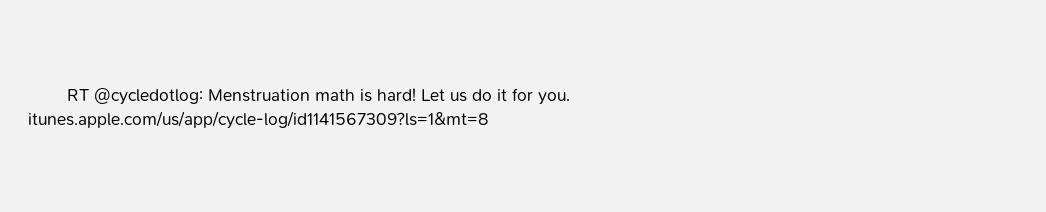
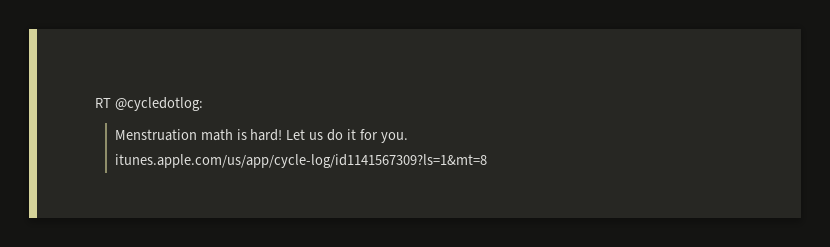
- RT @cycledotlog: Menstruation math is hard!
+ RT @cycledotlog:
+ Menstruation math is hard!

